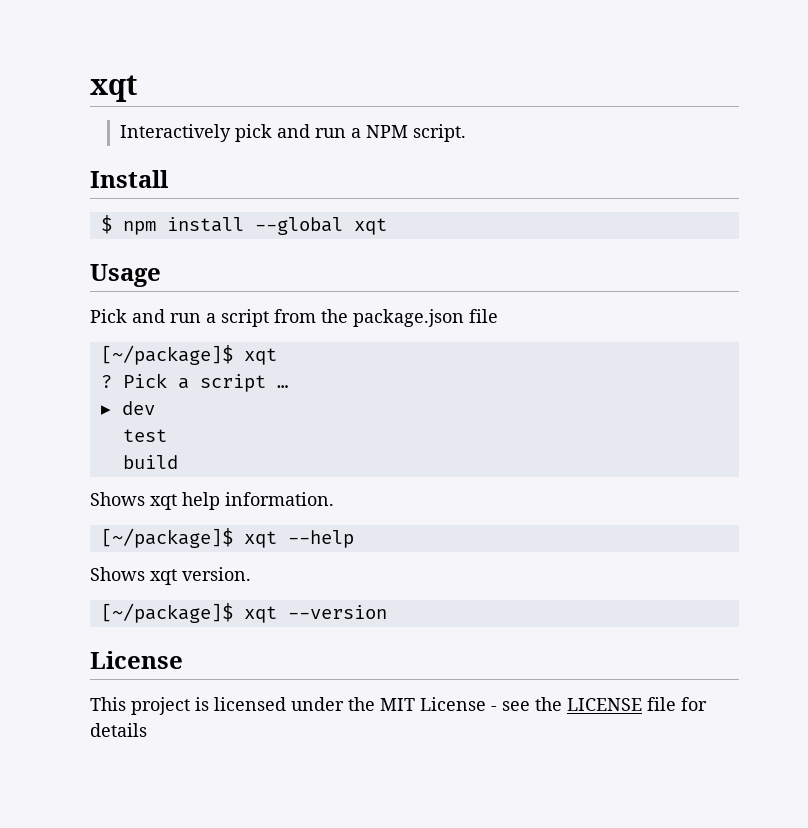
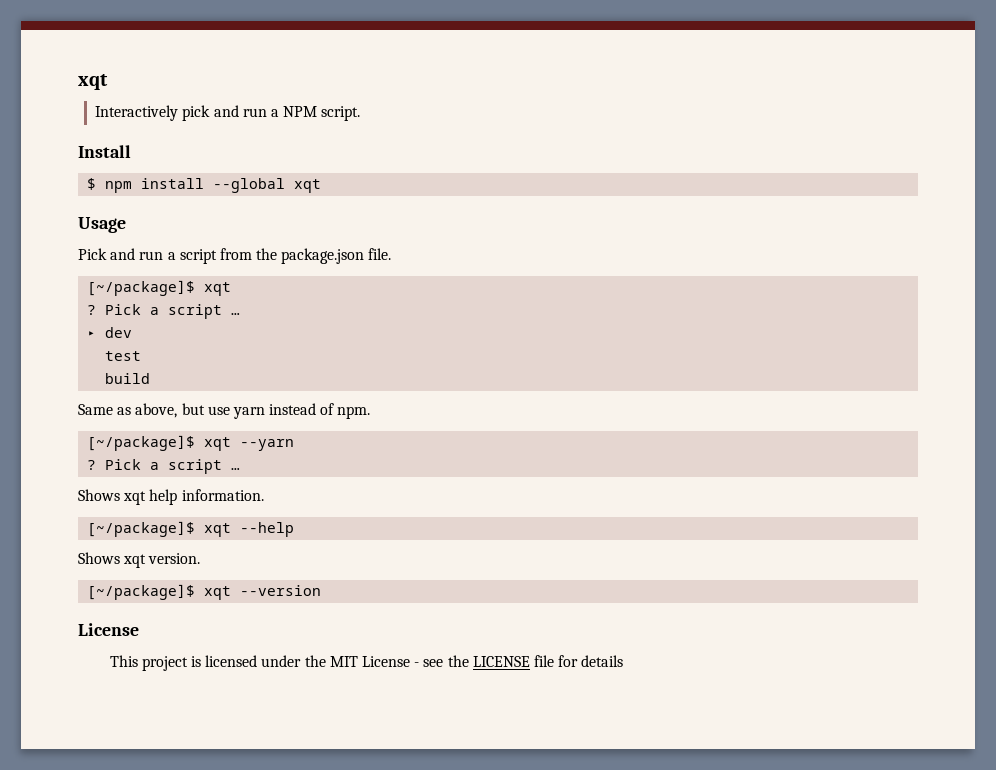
- Pick and run a script from the package.json file
+ Pick and run a script from the package.json file.
+ Same as above, but use yarn instead of npm.
+ [~/package]$ xqt --yarn
+ ? Pick a script …

